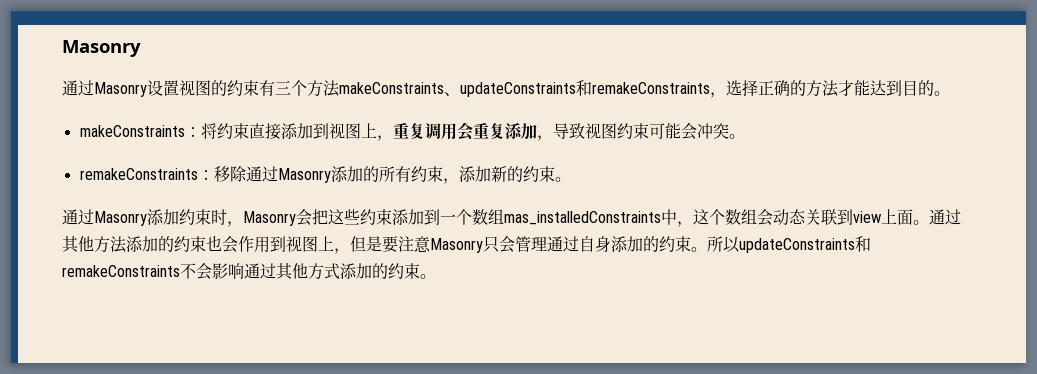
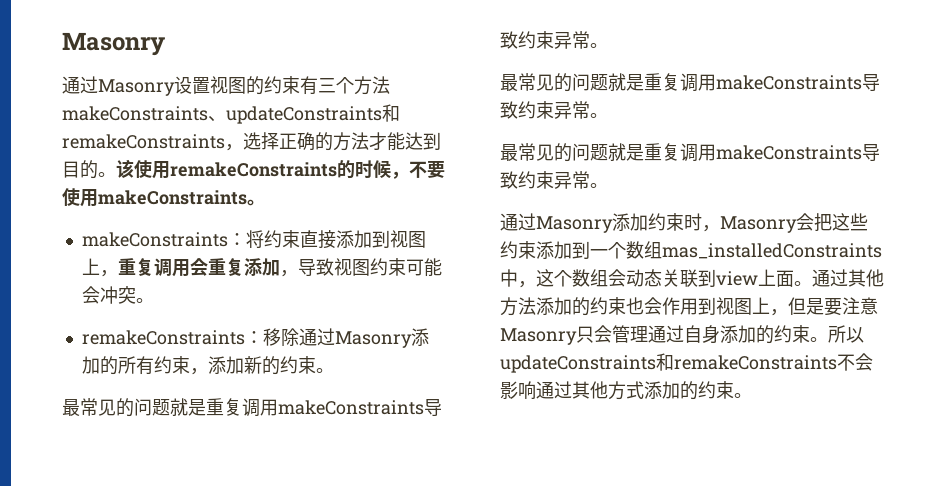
+ 该使用remakeConstraints的时候，不要使用makeConstraints。
  remakeConstraints：移除通过Masonry添加的所有约束，添加新的约束。
+ 最常见的问题就是重复调用makeConstraints导致约束异常。
+ 最常见的问题就是重复调用makeConstraints导致约束异常。
+ 最常见的问题就是重复调用makeConstraints导致约束异常。

